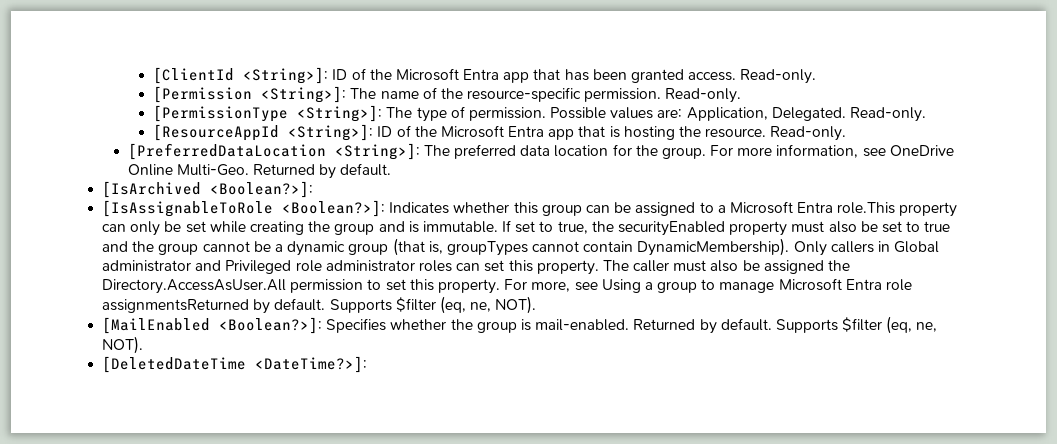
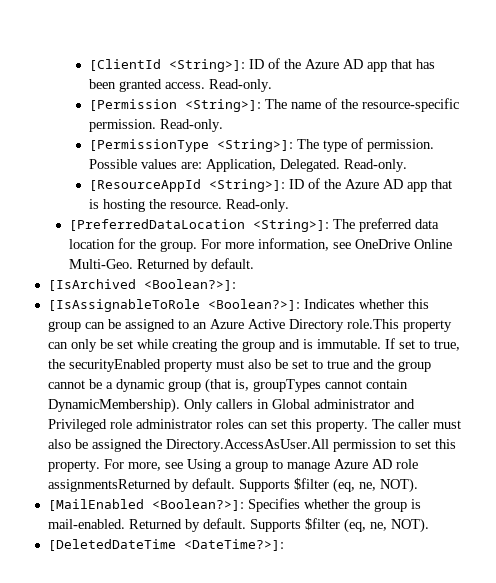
- [ClientId <String>]: ID of the Microsoft Entra app that has been granted access.
+ [ClientId <String>]: ID of the Azure AD app that has been granted access.
- [ResourceAppId <String>]: ID of the Microsoft Entra app that is hosting the resource.
+ [ResourceAppId <String>]: ID of the Azure AD app that is hosting the resource.
- [IsAssignableToRole <Boolean?>]: Indicates whether this group can be assigned to a Microsoft Entra role.This property can only be set while creating the group and is immutable.
+ [IsAssignableToRole <Boolean?>]: Indicates whether this group can be assigned to an Azure Active Directory role.This property can only be set while creating the group and is immutable.
- For more, see Using a group to manage Microsoft Entra role assignmentsReturned by default.
+ For more, see Using a group to manage Azure AD role assignmentsReturned by default.

